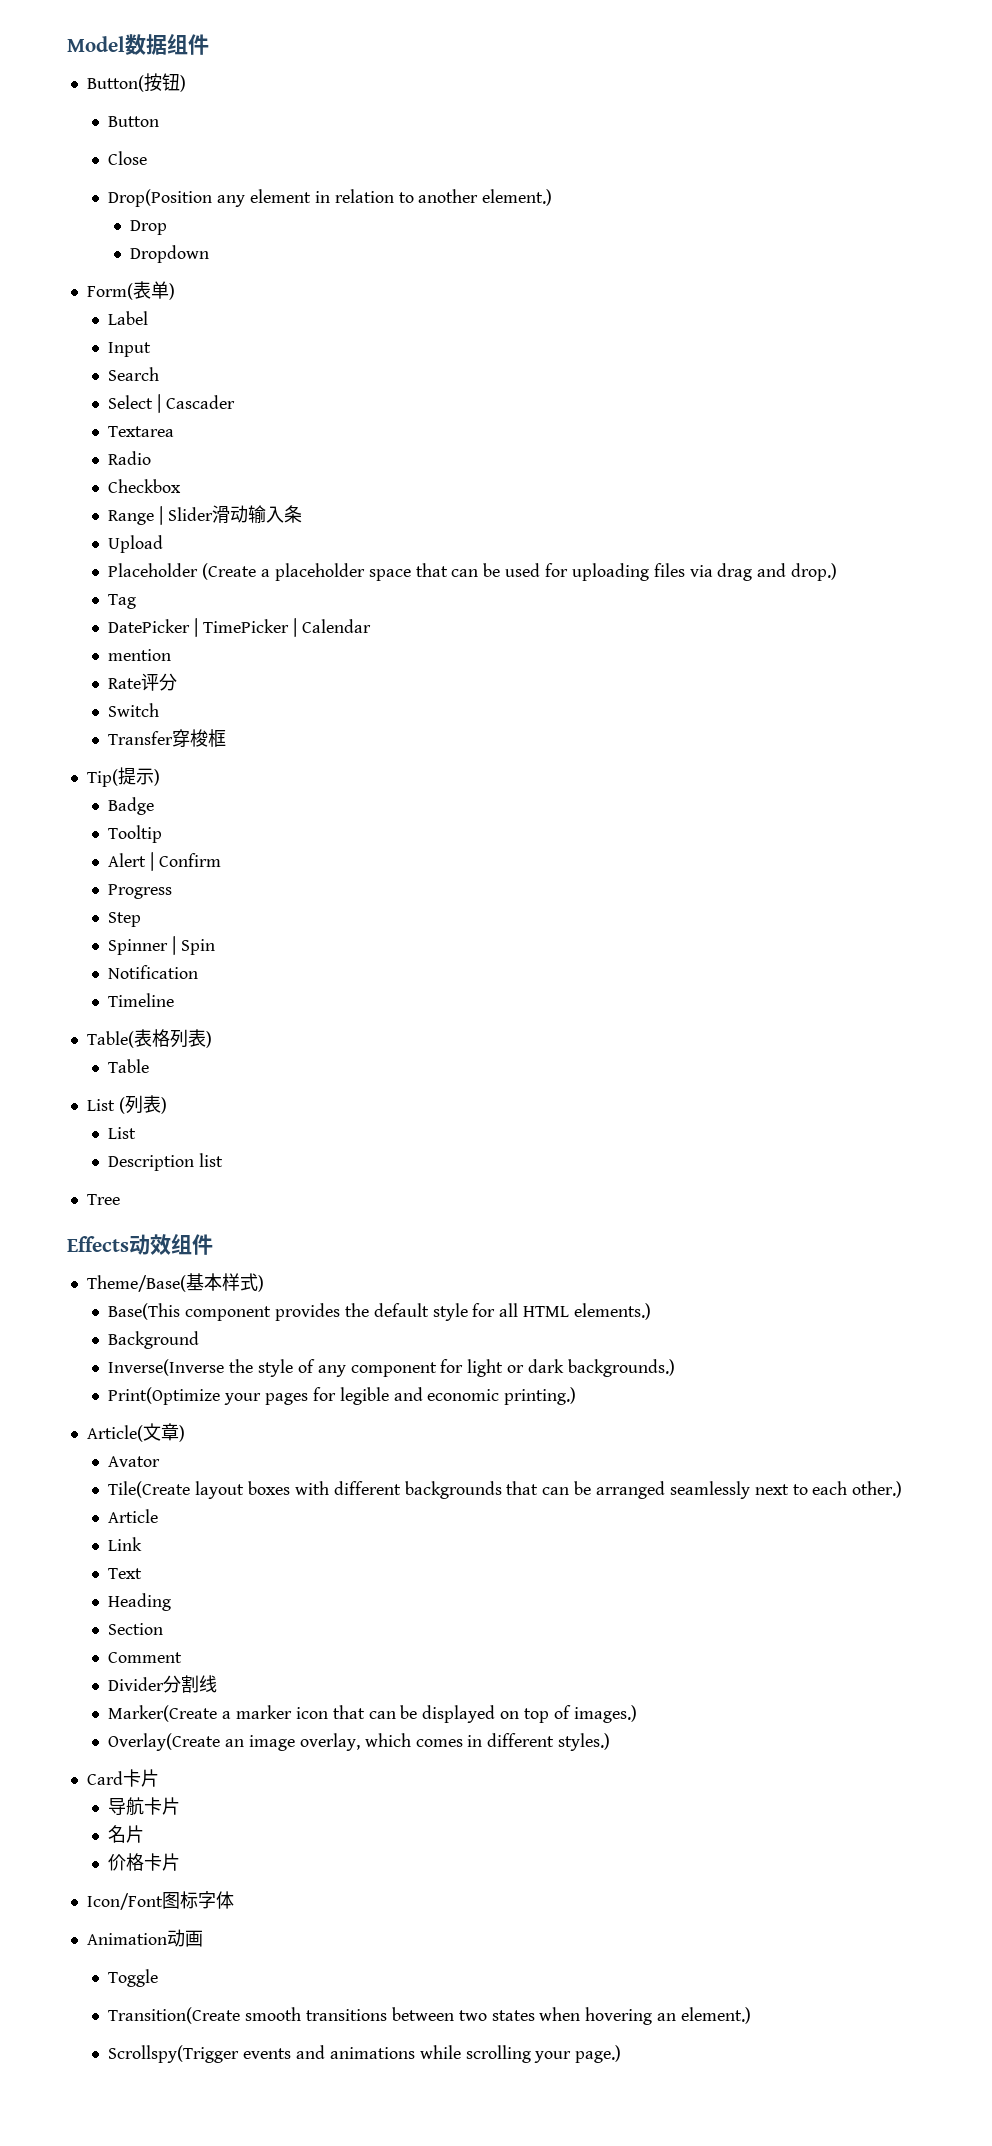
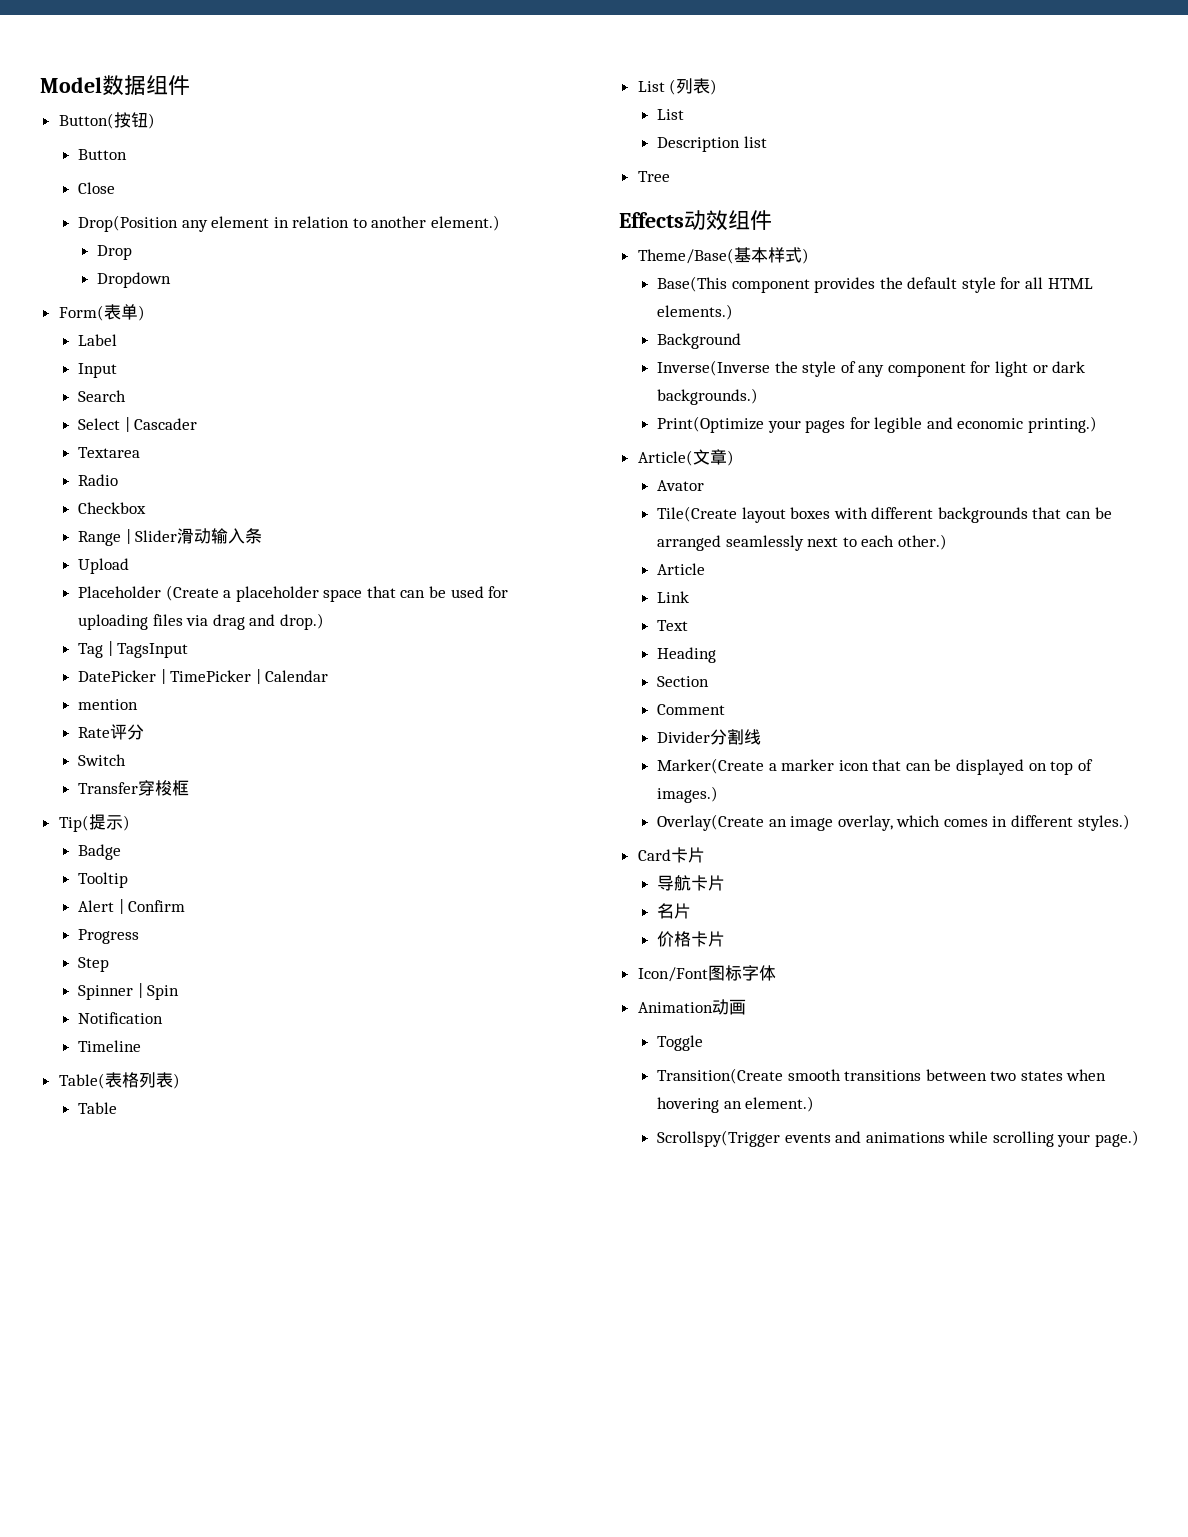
- Tag
+ Tag | TagsInput

